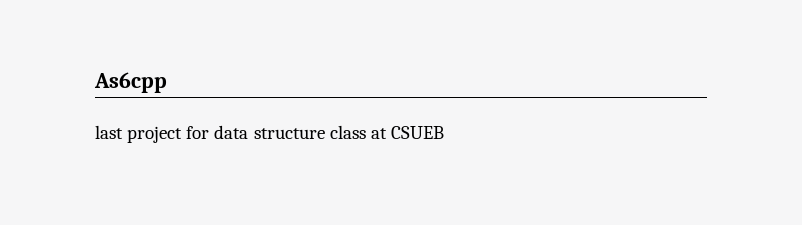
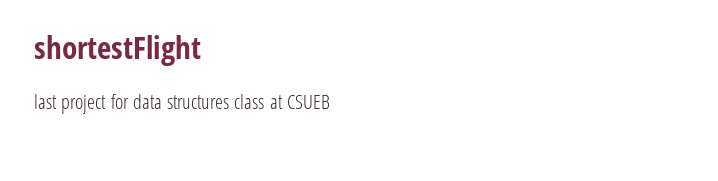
- As6cpp
+ shortestFlight
- last project for data structure class at CSUEB
+ last project for data structures class at CSUEB

